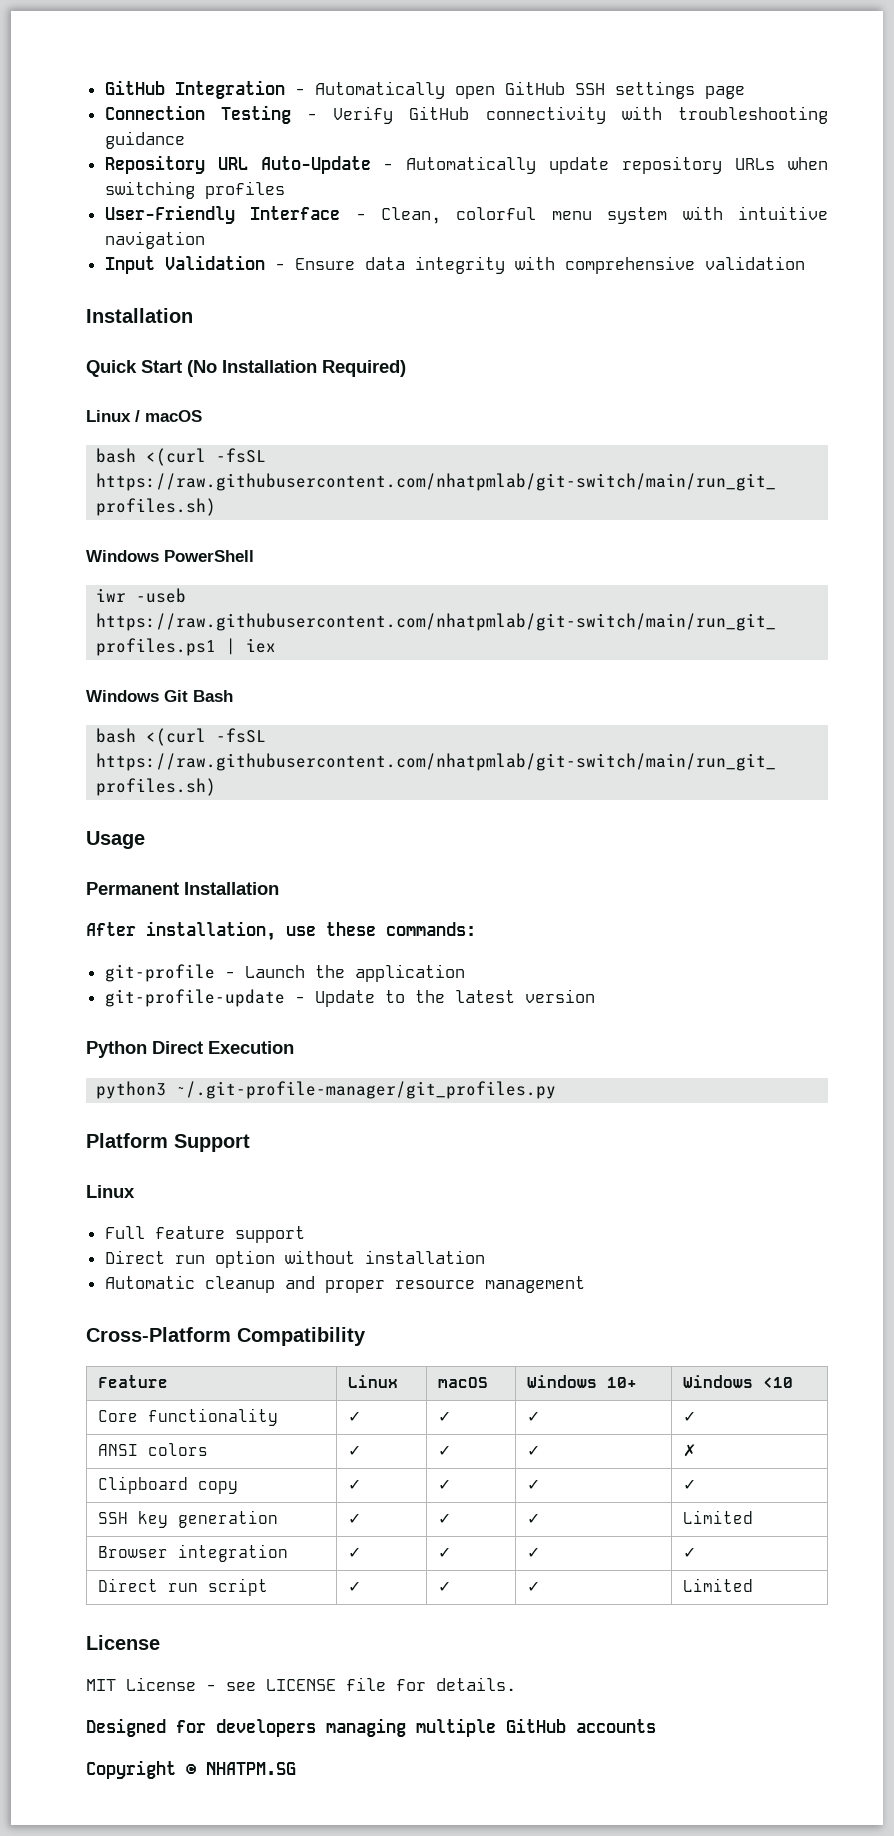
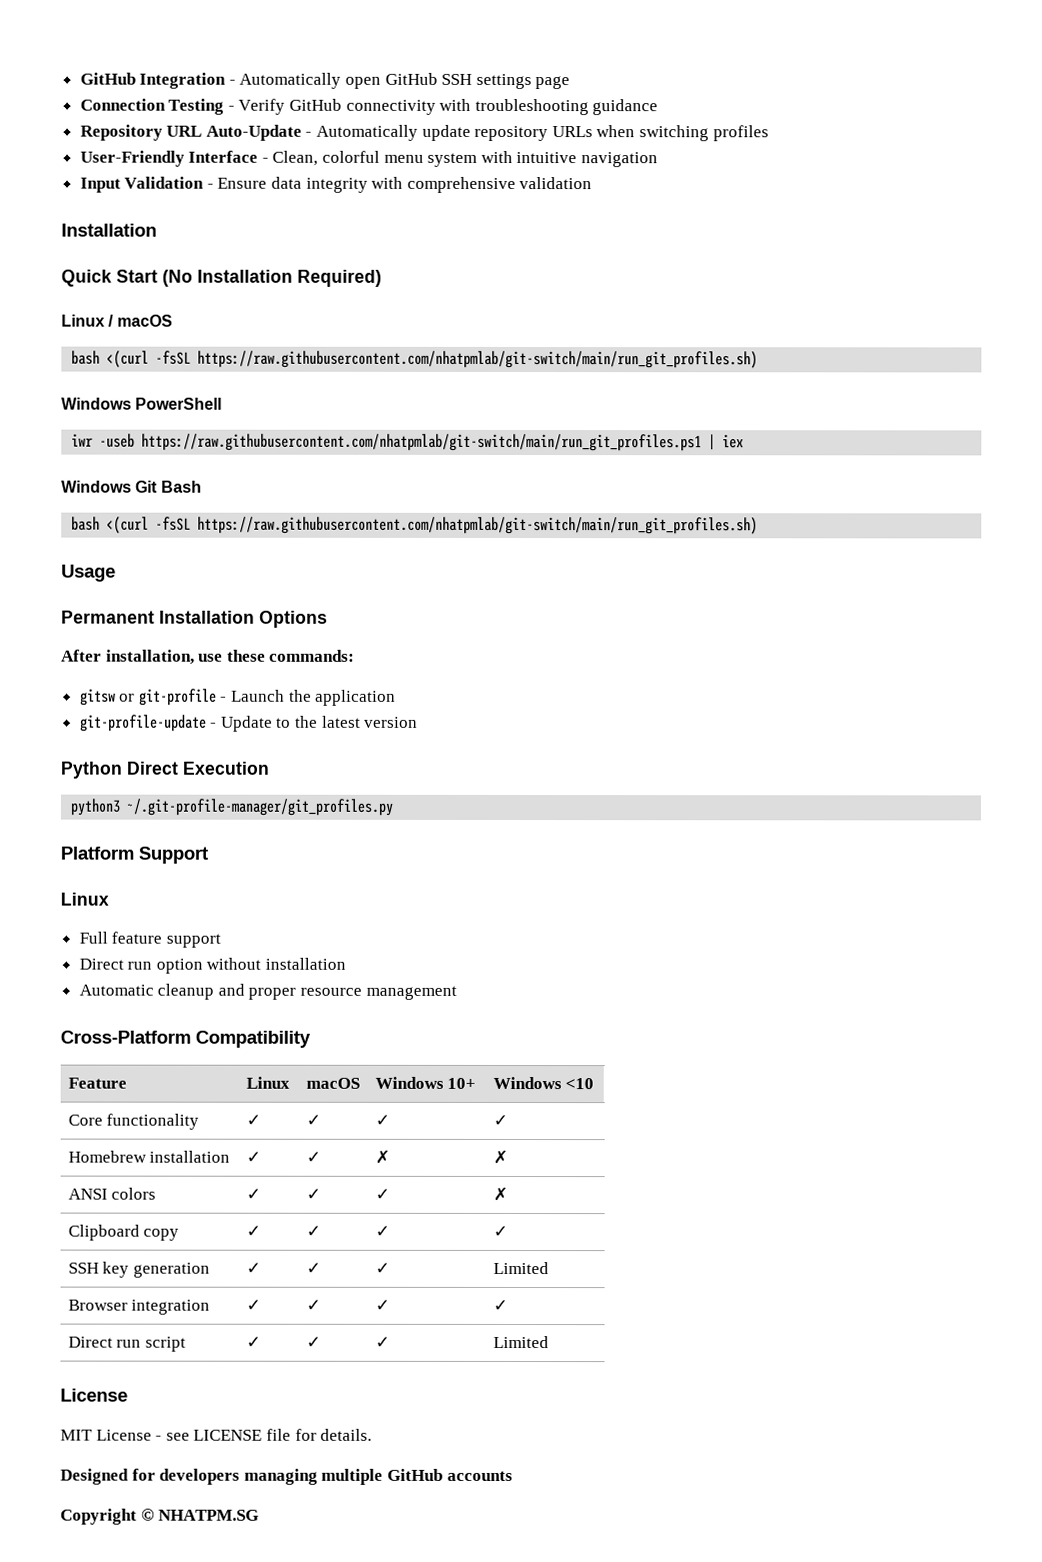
- Permanent Installation
+ Permanent Installation Options
- git-profile - Launch the application
+ gitsw or git-profile - Launch the application
+ Homebrew installation | ✓ | ✓ | ✗ | ✗

